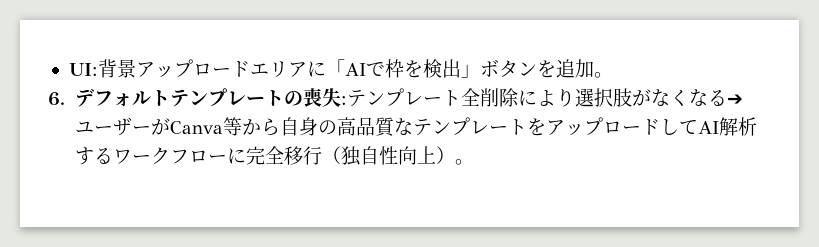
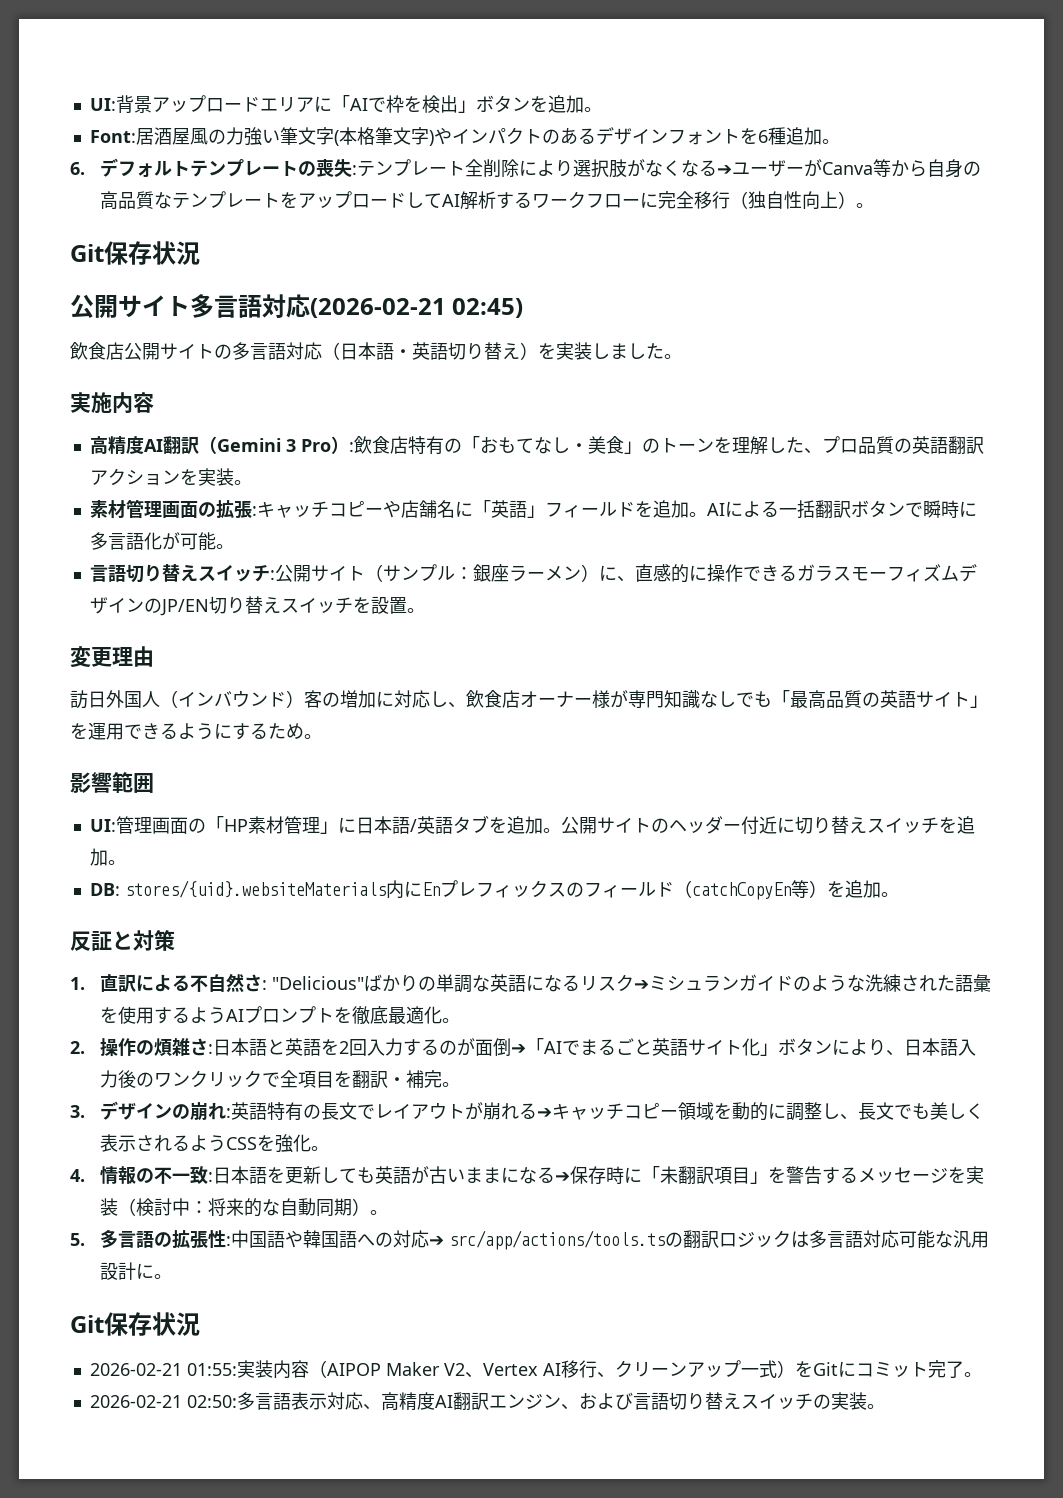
+ Font:居酒屋風の力強い筆文字(本格筆文字)やインパクトのあるデザインフォントを6種追加。
  6.デフォルトテンプレートの喪失:テンプレート全削除により選択肢がなくなる➔ユーザーがCanva等から自身の高品質なテンプレートをアップロードしてAI解析するワークフローに完全移行（独自性向上）。
+ Git保存状況
+ 公開サイト多言語対応(2026-02-21 02:45)
+ 飲食店公開サイトの多言語対応（日本語・英語切り替え）を実装しました。
+ 実施内容
+ 高精度AI翻訳（Gemini 3 Pro）:飲食店特有の「おもてなし・美食」のトーンを理解した、プロ品質の英語翻訳アクションを実装。
+ 素材管理画面の拡張:キャッチコピーや店舗名に「英語」フィールドを追加。AIによる一括翻訳ボタンで瞬時に多言語化が可能。
+ 言語切り替えスイッチ:公開サイト（サンプル：銀座ラーメン）に、直感的に操作できるガラスモーフィズムデザインのJP/EN切り替えスイッチを設置。
+ 変更理由
+ 訪日外国人（インバウンド）客の増加に対応し、飲食店オーナー様が専門知識なしでも「最高品質の英語サイト」を運用できるようにするため。
+ 影響範囲
+ UI:管理画面の「HP素材管理」に日本語/英語タブを追加。公開サイトのヘッダー付近に切り替えスイッチを追加。
+ DB: stores/{uid}.websiteMaterials内にEnプレフィックスのフィールド（catchCopyEn等）を追加。
+ 反証と対策
+ 1.直訳による不自然さ: "Delicious"ばかりの単調な英語になるリスク➔ミシュランガイドのような洗練された語彙を使用するようAIプロンプトを徹底最適化。
+ 2.操作の煩雑さ:日本語と英語を2回入力するのが面倒➔「AIでまるごと英語サイト化」ボタンにより、日本語入力後のワンクリックで全項目を翻訳・補完。
+ 3.デザインの崩れ:英語特有の長文でレイアウトが崩れる➔キャッチコピー領域を動的に調整し、長文でも美しく表示されるようCSSを強化。
+ 4.情報の不一致:日本語を更新しても英語が古いままになる➔保存時に「未翻訳項目」を警告するメッセージを実装（検討中：将来的な自動同期）。
+ 5.多言語の拡張性:中国語や韓国語への対応➔ src/app/actions/tools.tsの翻訳ロジックは多言語対応可能な汎用設計に。
+ Git保存状況
+ 2026-02-21 01:55:実装内容（AIPOP Maker V2、Vertex AI移行、クリーンアップ一式）をGitにコミット完了。
+ 2026-02-21 02:50:多言語表示対応、高精度AI翻訳エンジン、および言語切り替えスイッチの実装。

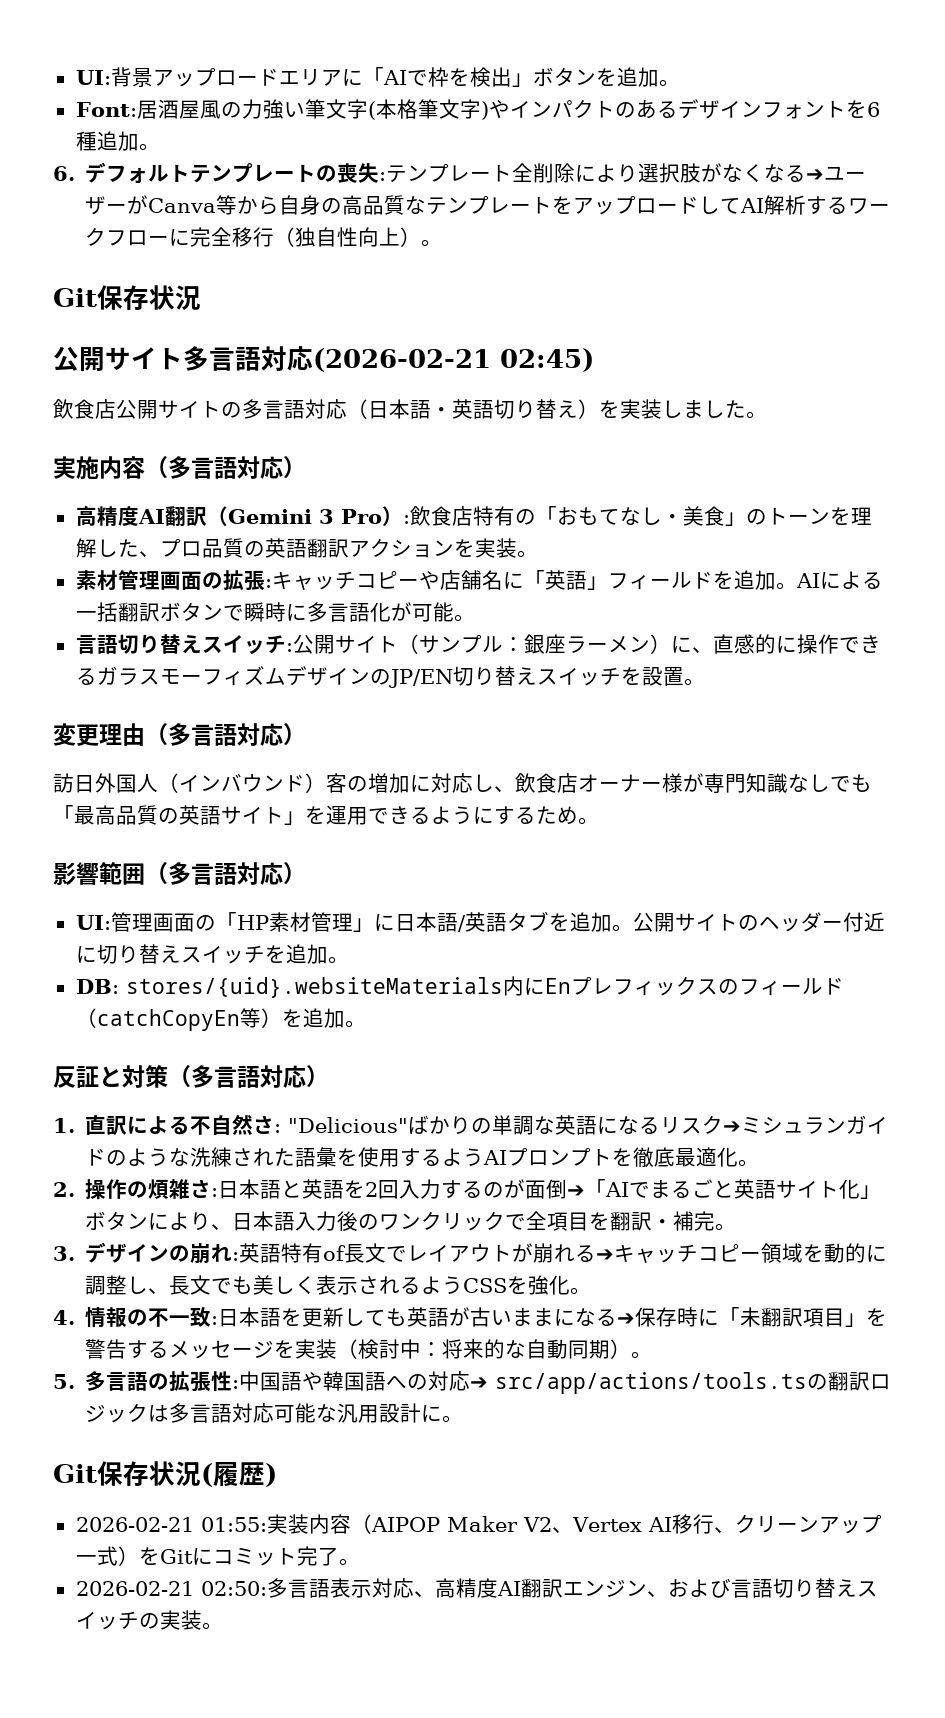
- 実施内容
+ 実施内容（多言語対応）
- 変更理由
+ 変更理由（多言語対応）
- 影響範囲
+ 影響範囲（多言語対応）
- 反証と対策
+ 反証と対策（多言語対応）
- 3.デザインの崩れ:英語特有の長文でレイアウトが崩れる➔キャッチコピー領域を動的に調整し、長文でも美しく表示されるようCSSを強化。
+ 3.デザインの崩れ:英語特有of長文でレイアウトが崩れる➔キャッチコピー領域を動的に調整し、長文でも美しく表示されるようCSSを強化。
  5.多言語の拡張性:中国語や韓国語への対応➔ src/app/actions/tools.tsの翻訳ロジックは多言語対応可能な汎用設計に。
- Git保存状況
+ Git保存状況(履歴)

